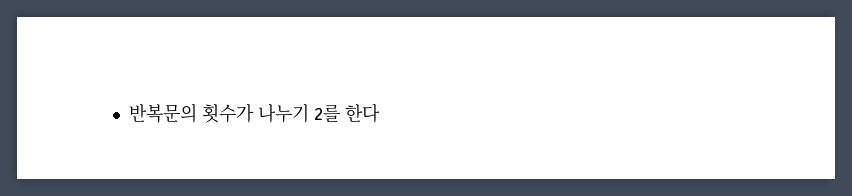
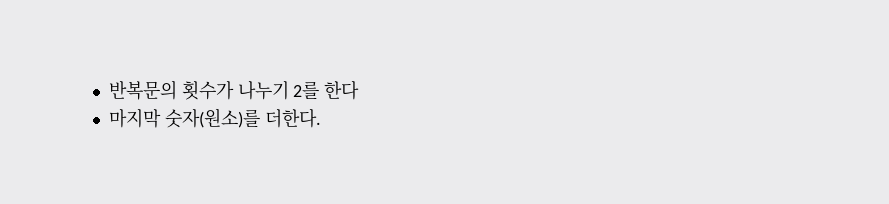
+ 마지막 숫자(원소)를 더한다.

